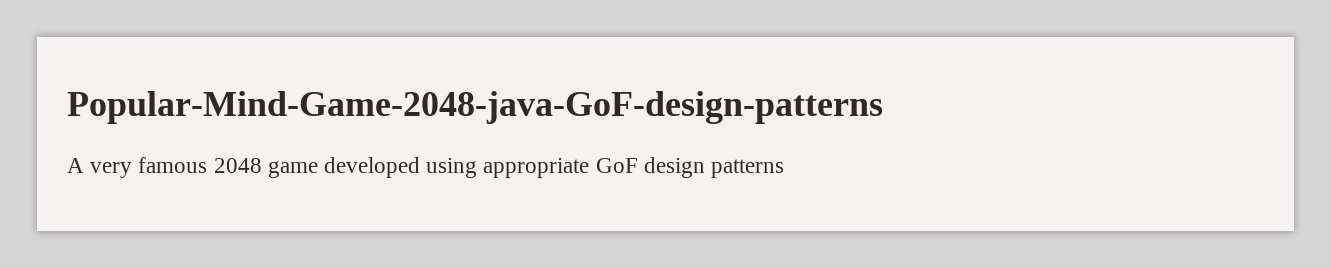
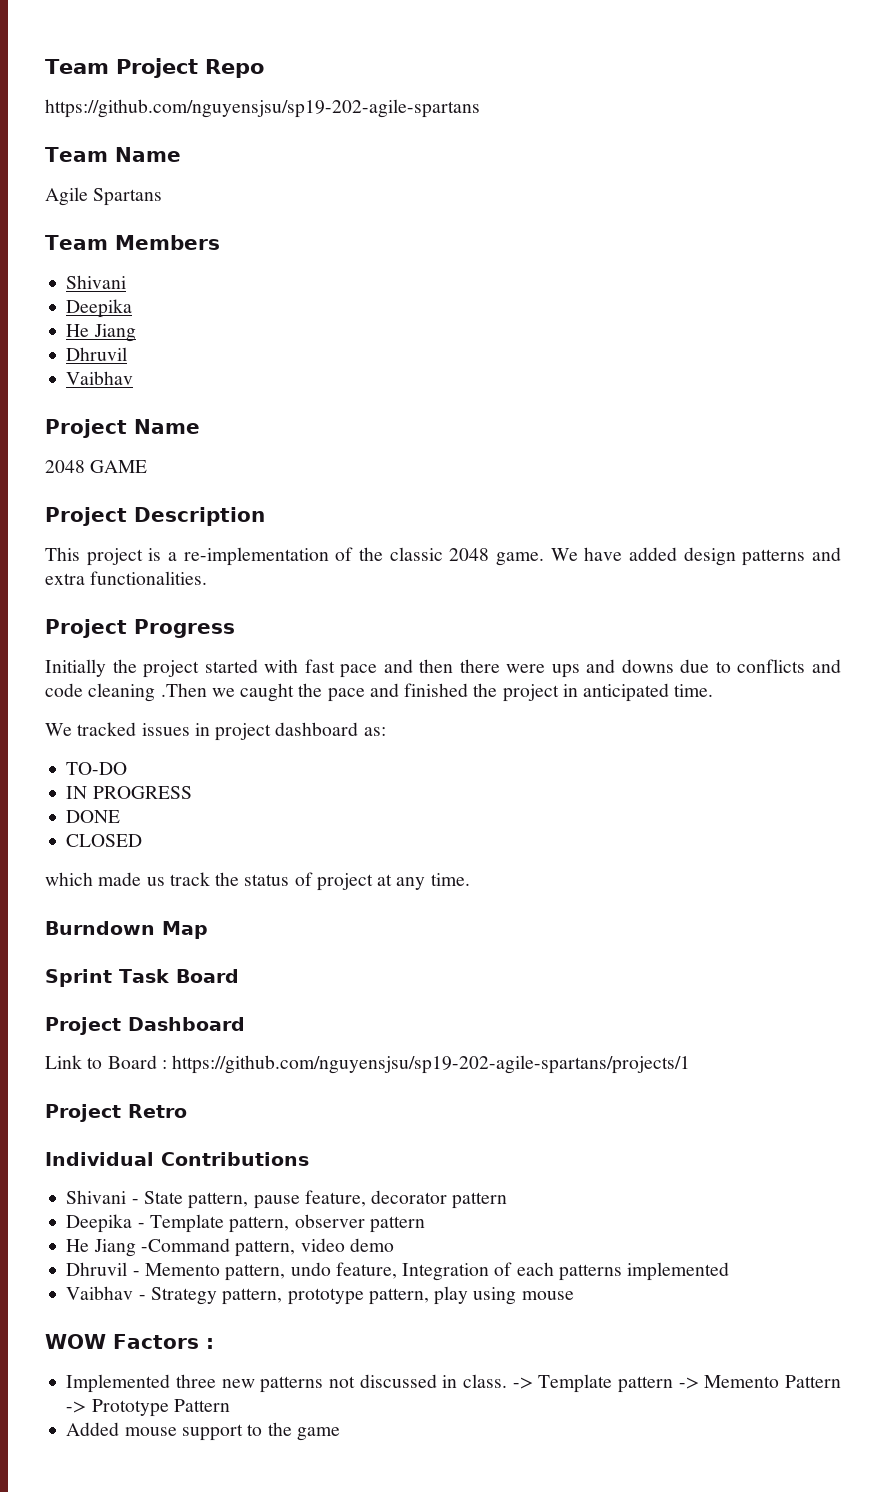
- Popular-Mind-Game-2048-java-GoF-design-patterns
- A very famous 2048 game developed using appropriate GoF design patterns
+ Team Project Repo
+ https://github.com/nguyensjsu/sp19-202-agile-spartans
+ Team Name
+ Agile Spartans
+ Team Members
+ Shivani
+ Deepika
+ He Jiang
+ Dhruvil
+ Vaibhav
+ Project Name
+ 2048 GAME
+ Project Description
+ This project is a re-implementation of the classic 2048 game. We have added design patterns and extra functionalities.
+ Project Progress
+ Initially the project started with fast pace and then there were ups and downs due to conflicts and code cleaning .Then we caught the pace and finished the project in anticipated time.
+ We tracked issues in project dashboard as:
+ TO-DO
+ IN PROGRESS
+ DONE
+ CLOSED
+ which made us track the status of project at any time.
+ Burndown Map
+ Sprint Task Board
+ Project Dashboard
+ Link to Board : https://github.com/nguyensjsu/sp19-202-agile-spartans/projects/1
+ Project Retro
+ Individual Contributions
+ Shivani - State pattern, pause feature, decorator pattern
+ Deepika - Template pattern, observer pattern
+ He Jiang -Command pattern, video demo
+ Dhruvil - Memento pattern, undo feature, Integration of each patterns implemented
+ Vaibhav - Strategy pattern, prototype pattern, play using mouse
+ WOW Factors :
+ Implemented three new patterns not discussed in class. -> Template pattern -> Memento Pattern -> Prototype Pattern
+ Added mouse support to the game

